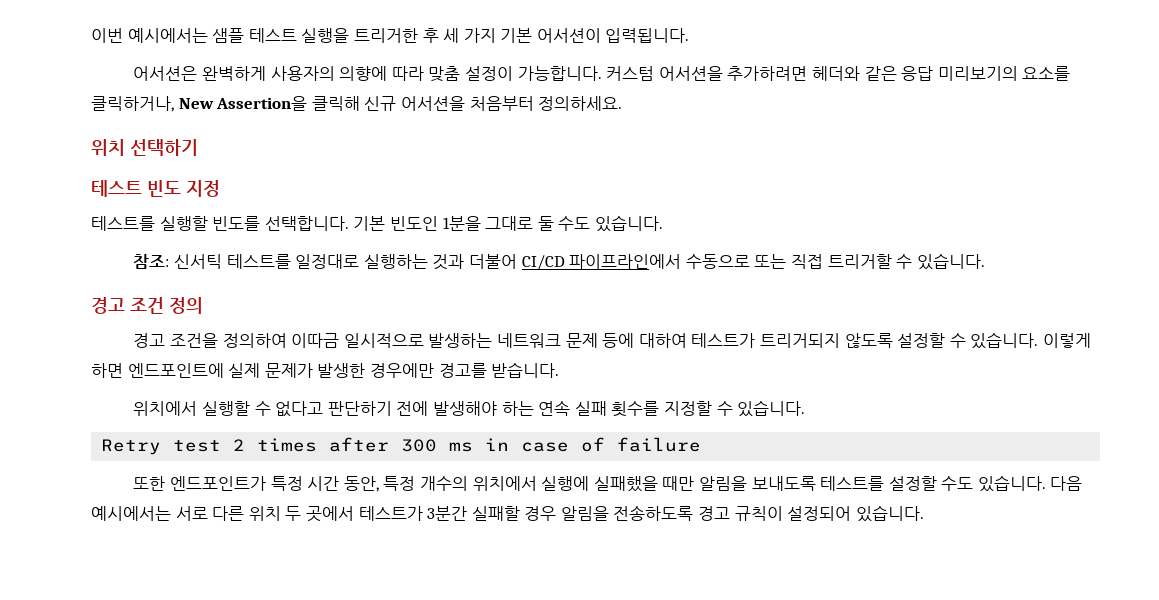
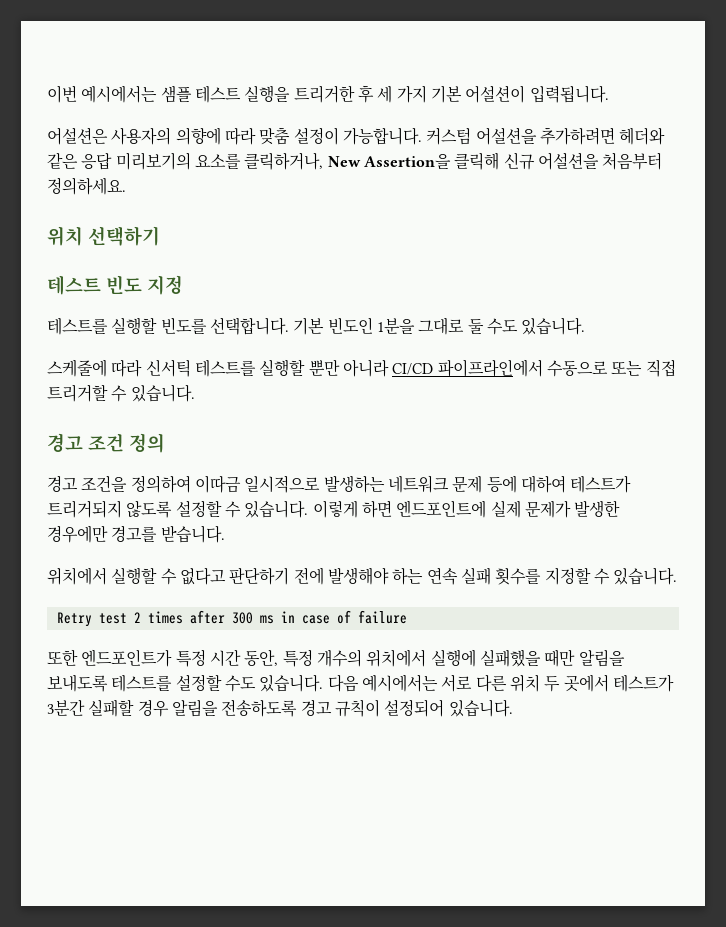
- 이번 예시에서는 샘플 테스트 실행을 트리거한 후 세 가지 기본 어서션이 입력됩니다.
+ 이번 예시에서는 샘플 테스트 실행을 트리거한 후 세 가지 기본 어설션이 입력됩니다.
- 어서션은 완벽하게 사용자의 의향에 따라 맞춤 설정이 가능합니다.
+ 어설션은 사용자의 의향에 따라 맞춤 설정이 가능합니다.
- 커스텀 어서션을 추가하려면 헤더와 같은 응답 미리보기의 요소를 클릭하거나, New Assertion을 클릭해 신규 어서션을 처음부터 정의하세요.
+ 커스텀 어설션을 추가하려면 헤더와 같은 응답 미리보기의 요소를 클릭하거나, New Assertion을 클릭해 신규 어설션을 처음부터 정의하세요.
- 참조: 신서틱 테스트를 일정대로 실행하는 것과 더불어 CI/CD 파이프라인에서 수동으로 또는 직접 트리거할 수 있습니다.
+ 스케줄에 따라 신서틱 테스트를 실행할 뿐만 아니라 CI/CD 파이프라인에서 수동으로 또는 직접 트리거할 수 있습니다.

